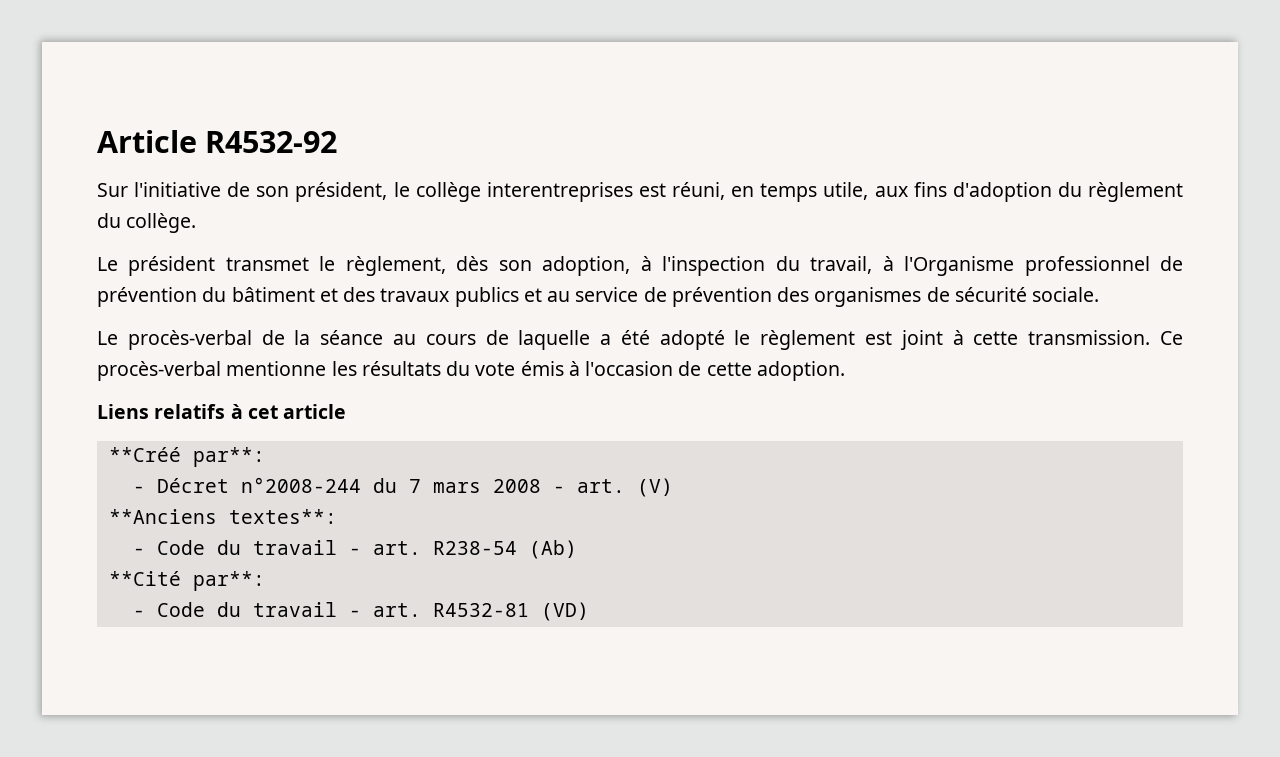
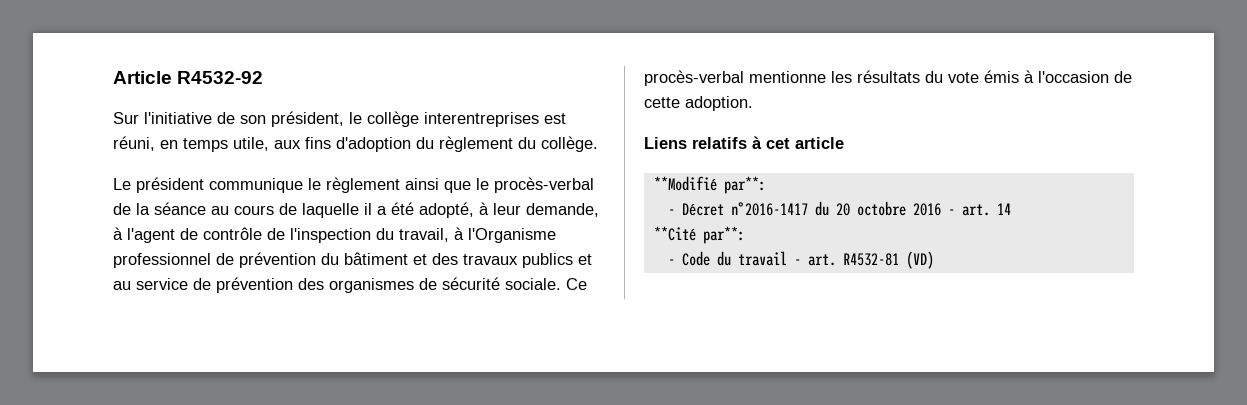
- Le président transmet le règlement, dès son adoption, à l'inspection du travail, à l'Organisme professionnel de prévention du bâtiment et des travaux publics et au service de prévention des organismes de sécurité sociale.
- Le procès-verbal de la séance au cours de laquelle a été adopté le règlement est joint à cette transmission.
+ Le président communique le règlement ainsi que le procès-verbal de la séance au cours de laquelle il a été adopté, à leur demande, à l'agent de contrôle de l'inspection du travail, à l'Organisme professionnel de prévention du bâtiment et des travaux publics et au service de prévention des organismes de sécurité sociale.
- **Créé par**:
+ **Modifié par**:
- - Décret n°2008-244 du 7 mars 2008 - art. (V)
- **Anciens textes**:
- - Code du travail - art. R238-54 (Ab)
+ - Décret n°2016-1417 du 20 octobre 2016 - art. 14

